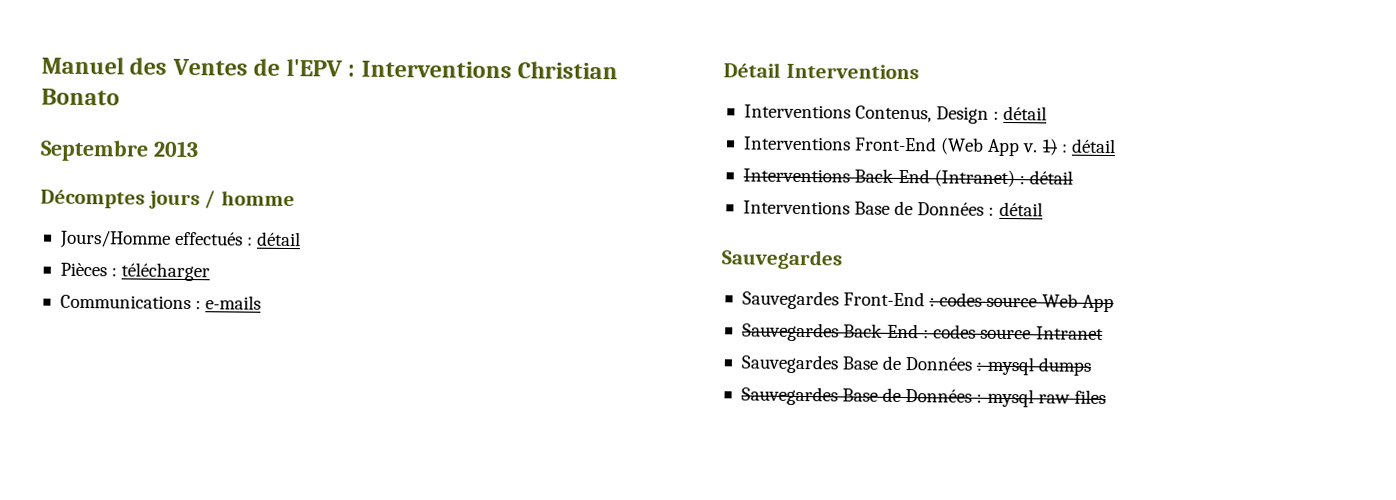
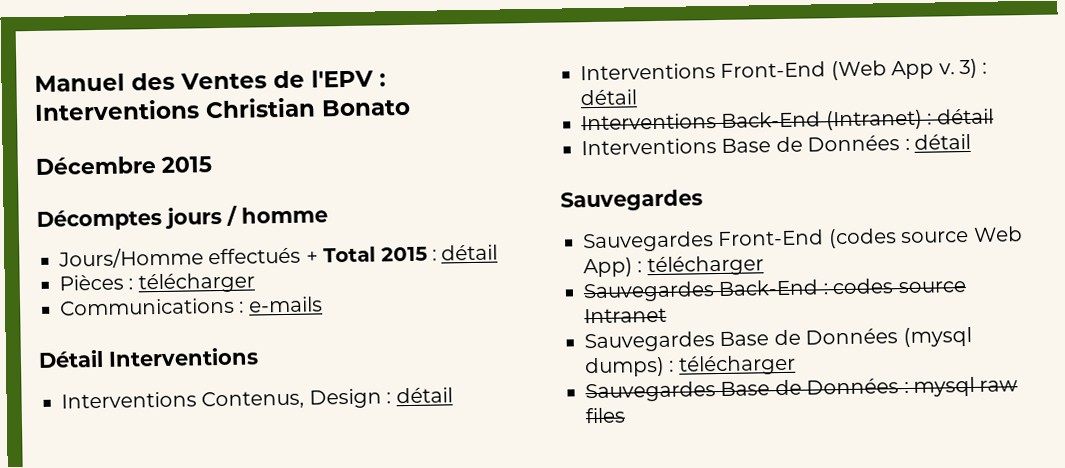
- Septembre 2013
+ Décembre 2015
- Jours/Homme effectués : détail
+ Jours/Homme effectués + Total 2015 : détail
- 1) : détail
+ 3) : détail
- Sauvegardes Front-End : codes source Web App
+ Sauvegardes Front-End (codes source Web App) : télécharger
- Sauvegardes Base de Données : mysql dumps
+ Sauvegardes Base de Données (mysql dumps) : télécharger

